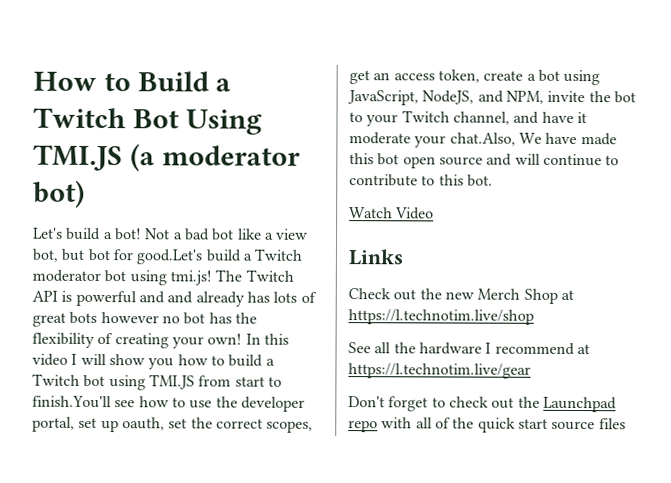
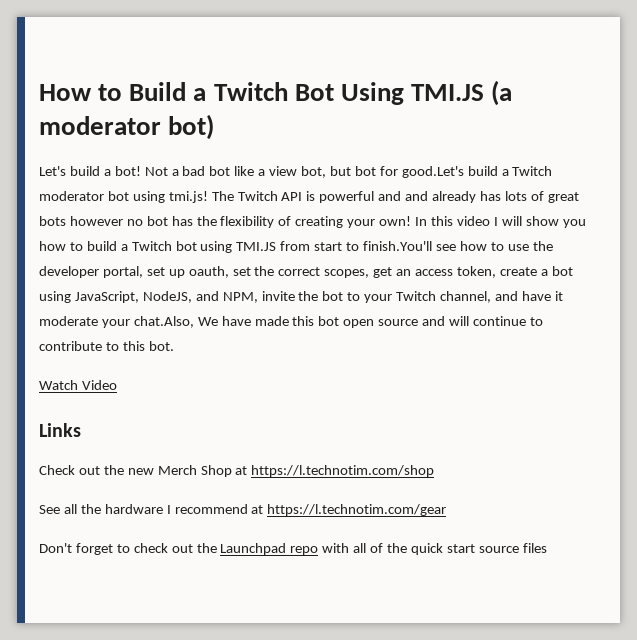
- Check out the new Merch Shop at https://l.technotim.live/shop
+ Check out the new Merch Shop at https://l.technotim.com/shop
- See all the hardware I recommend at https://l.technotim.live/gear
+ See all the hardware I recommend at https://l.technotim.com/gear

